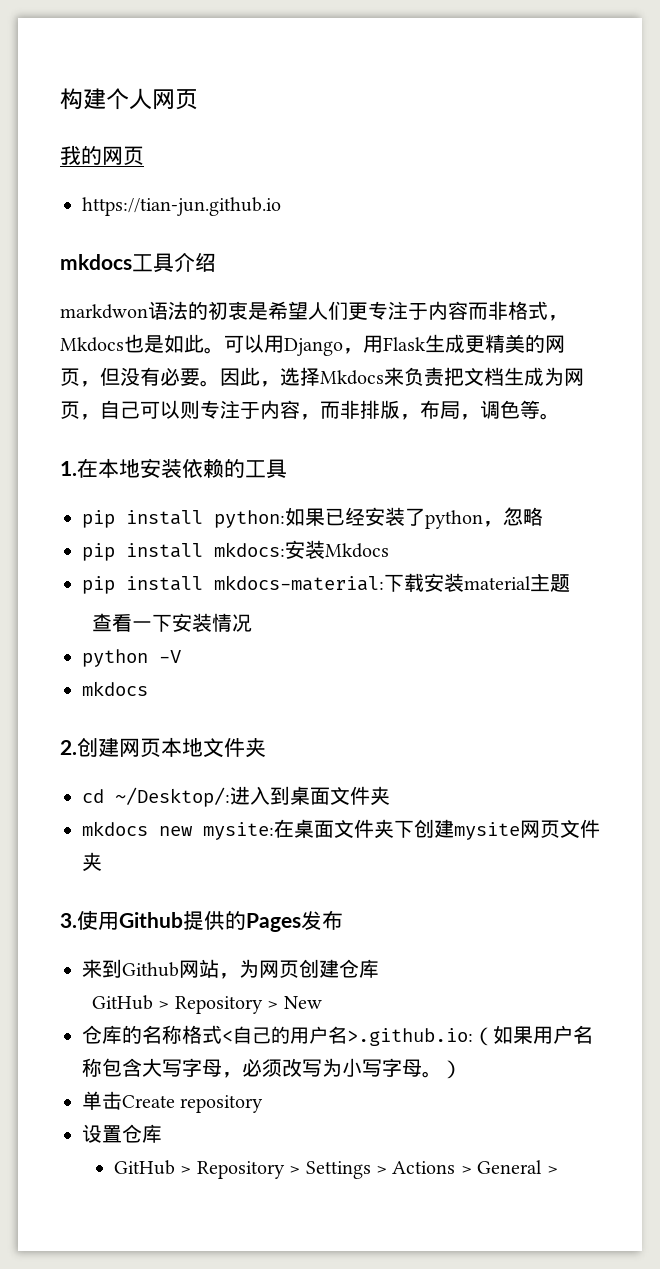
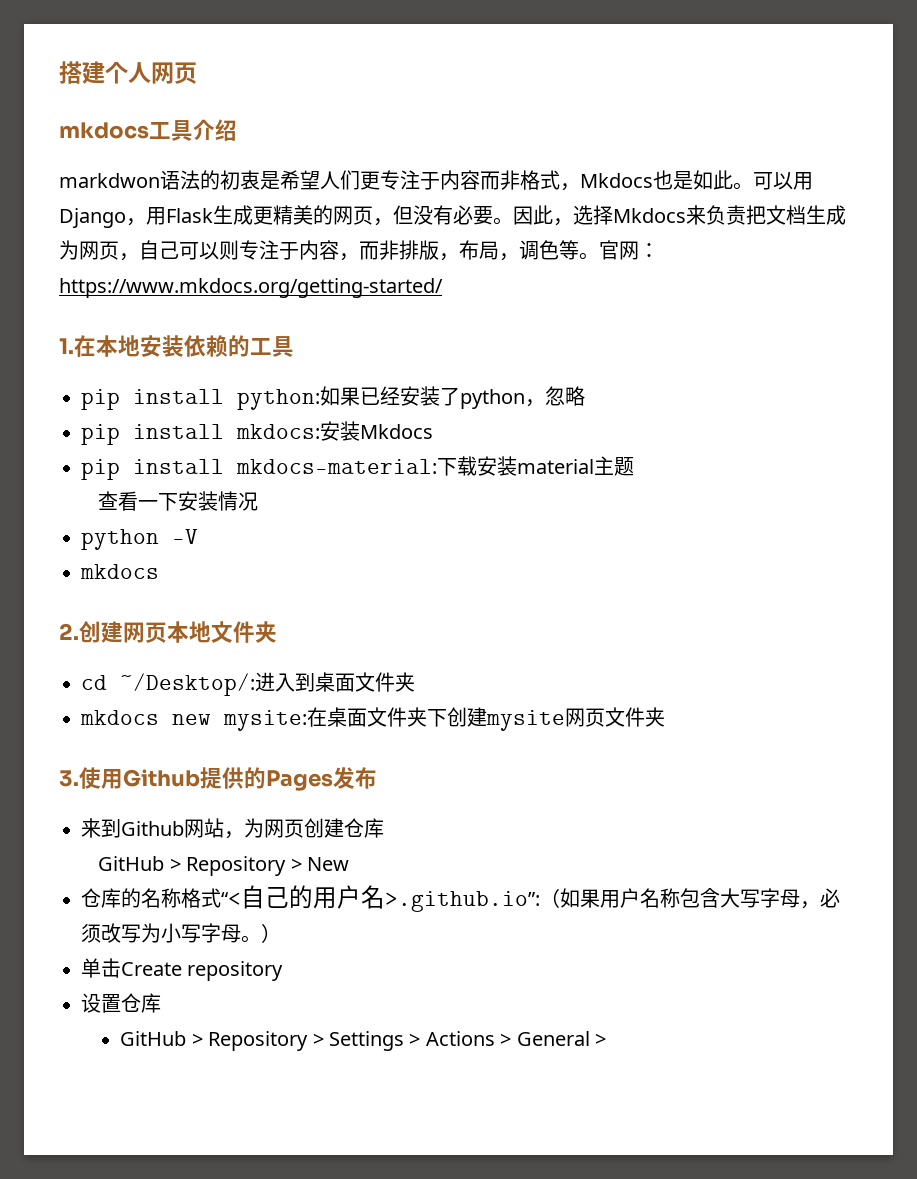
- 构建个人网页
+ 搭建个人网页
- 我的网页
- https://tian-jun.github.io
+ 官网：https://www.mkdocs.org/getting-started/
- 仓库的名称格式<自己的用户名>.github.io:（如果用户名称包含大写字母，必须改写为小写字母。）
+ 仓库的名称格式“<自己的用户名>.github.io”:（如果用户名称包含大写字母，必须改写为小写字母。）

